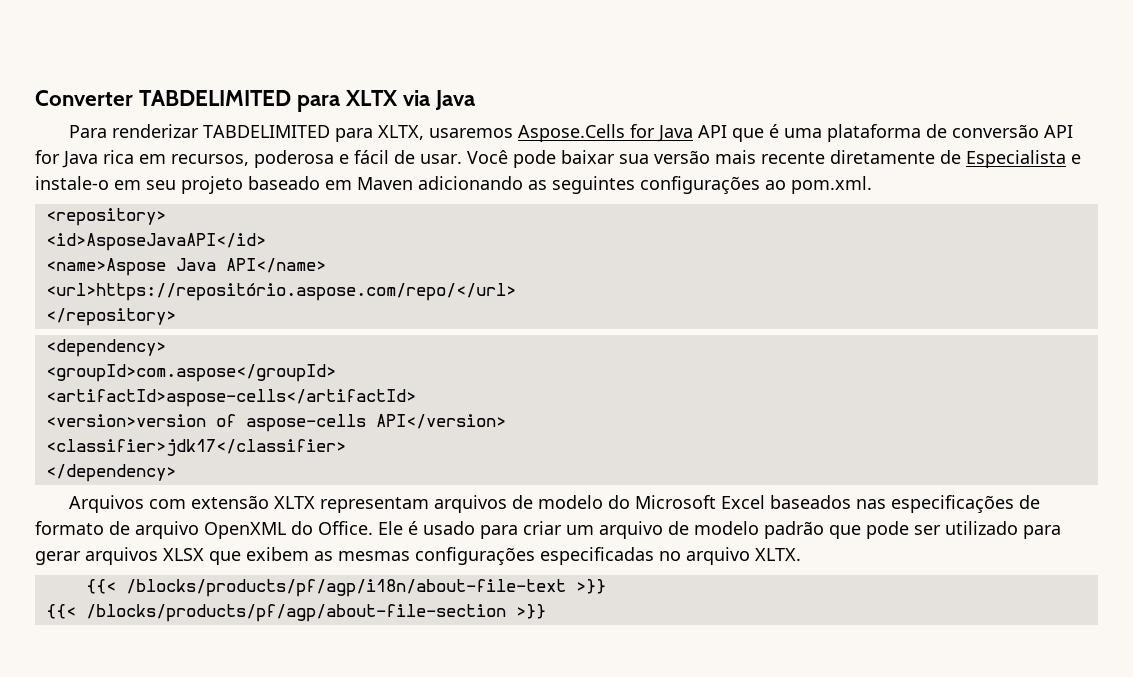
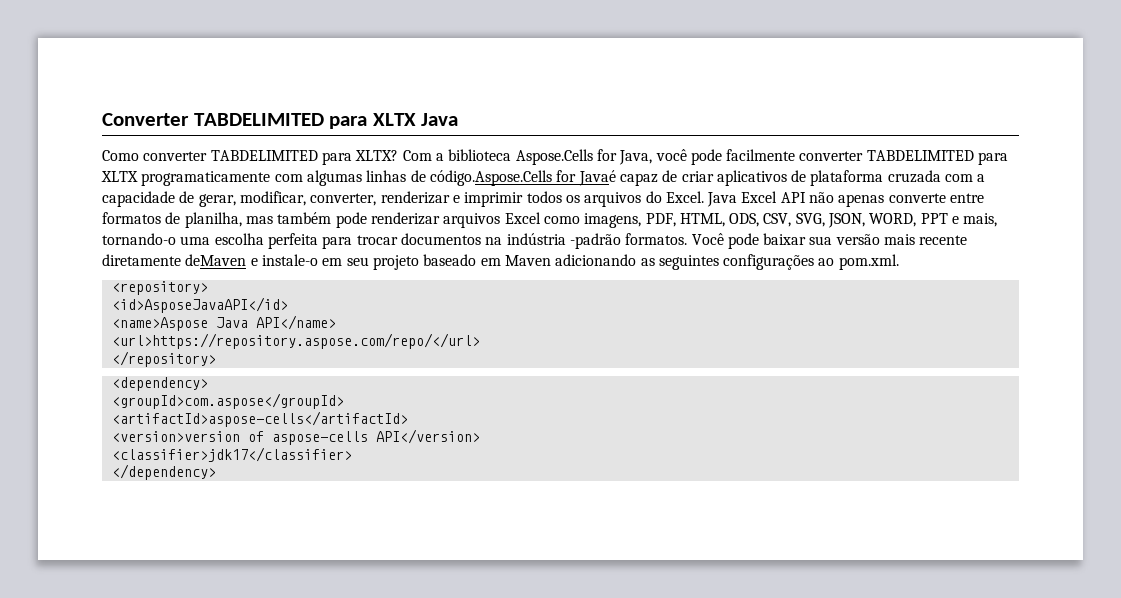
- Converter TABDELIMITED para XLTX via Java
+ Converter TABDELIMITED para XLTX Java
- Para renderizar TABDELIMITED para XLTX, usaremos Aspose.Cells for Java API que é uma plataforma de conversão API for Java rica em recursos, poderosa e fácil de usar.
+ Como converter TABDELIMITED para XLTX? Com a biblioteca Aspose.Cells for Java, você pode facilmente converter TABDELIMITED para XLTX programaticamente com algumas linhas de código.Aspose.Cells for Javaé capaz de criar aplicativos de plataforma cruzada com a capacidade de gerar, modificar, converter, renderizar e imprimir todos os arquivos do Excel. Java Excel API não apenas converte entre formatos de planilha, mas também pode renderizar arquivos Excel como imagens, PDF, HTML, ODS, CSV, SVG, JSON, WORD, PPT e mais, tornando-o uma escolha perfeita para trocar documentos na indústria -padrão formatos.
- Você pode baixar sua versão mais recente diretamente de Especialista e instale-o em seu projeto baseado em Maven adicionando as seguintes configurações ao pom.xml.
+ Você pode baixar sua versão mais recente diretamente deMaven e instale-o em seu projeto baseado em Maven adicionando as seguintes configurações ao pom.xml.
- <url>https://repositório.aspose.com/repo/</url>
+ <url>https://repository.aspose.com/repo/</url>
- Arquivos com extensão XLTX representam arquivos de modelo do Microsoft Excel baseados nas especificações de formato de arquivo OpenXML do Office. Ele é usado para criar um arquivo de modelo padrão que pode ser utilizado para gerar arquivos XLSX que exibem as mesmas configurações especificadas no arquivo XLTX.
- {{< /blocks/products/pf/agp/i18n/about-file-text >}}
- {{< /blocks/products/pf/agp/about-file-section >}}

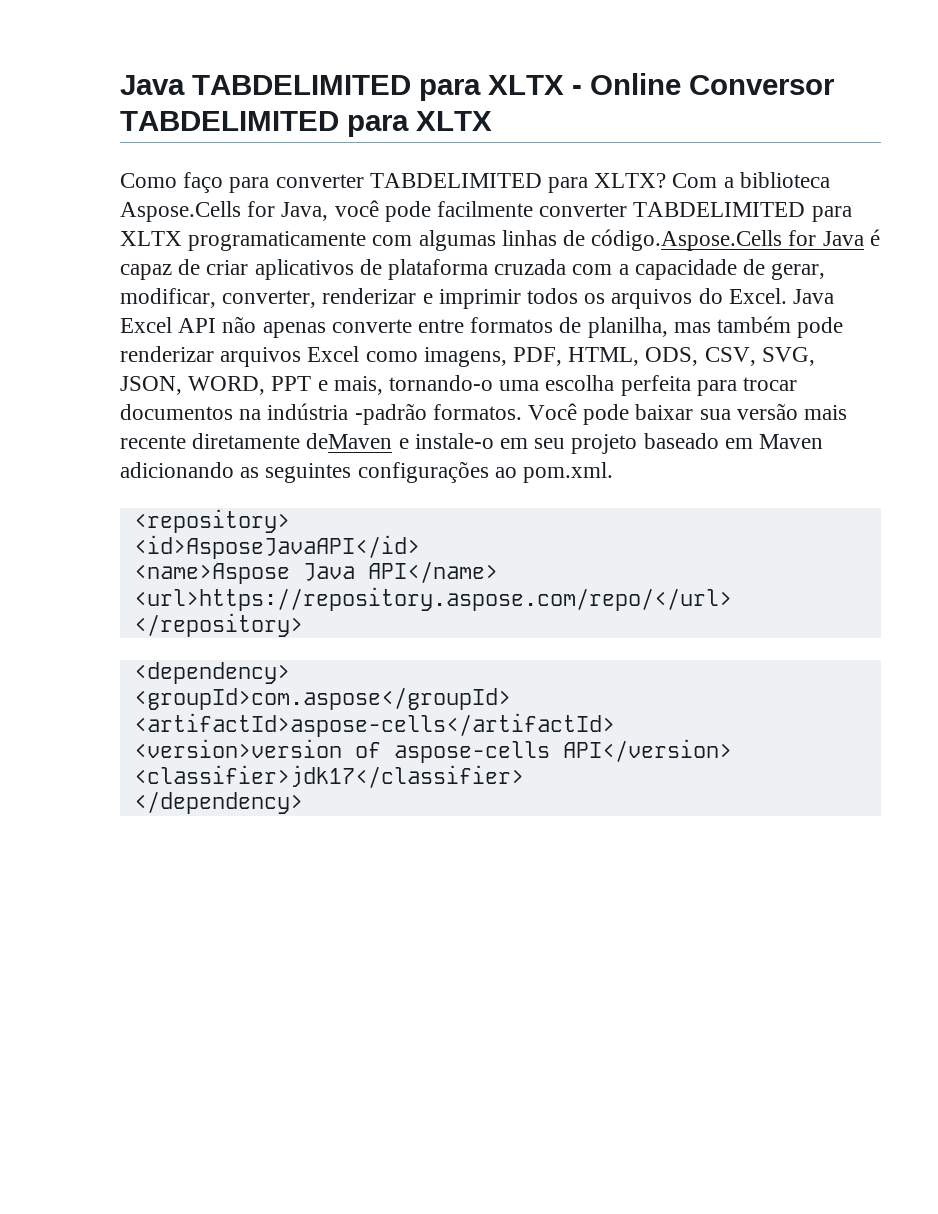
- Converter TABDELIMITED para XLTX Java
+ Java TABDELIMITED para XLTX - Online Conversor TABDELIMITED para XLTX
- Como converter TABDELIMITED para XLTX?
+ Como faço para converter TABDELIMITED para XLTX?
- Com a biblioteca Aspose.Cells for Java, você pode facilmente converter TABDELIMITED para XLTX programaticamente com algumas linhas de código.Aspose.Cells for Javaé capaz de criar aplicativos de plataforma cruzada com a capacidade de gerar, modificar, converter, renderizar e imprimir todos os arquivos do Excel.
+ Com a biblioteca Aspose.Cells for Java, você pode facilmente converter TABDELIMITED para XLTX programaticamente com algumas linhas de código.Aspose.Cells for Java é capaz de criar aplicativos de plataforma cruzada com a capacidade de gerar, modificar, converter, renderizar e imprimir todos os arquivos do Excel.

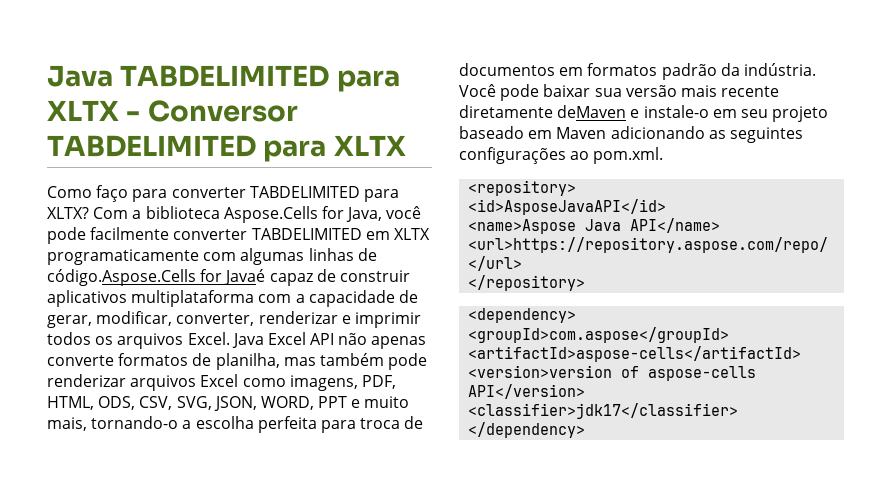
- Java TABDELIMITED para XLTX - Online Conversor TABDELIMITED para XLTX
+ Java TABDELIMITED para XLTX - Conversor TABDELIMITED para XLTX
- Com a biblioteca Aspose.Cells for Java, você pode facilmente converter TABDELIMITED para XLTX programaticamente com algumas linhas de código.Aspose.Cells for Java é capaz de criar aplicativos de plataforma cruzada com a capacidade de gerar, modificar, converter, renderizar e imprimir todos os arquivos do Excel.
+ Com a biblioteca Aspose.Cells for Java, você pode facilmente converter TABDELIMITED em XLTX programaticamente com algumas linhas de código.Aspose.Cells for Javaé capaz de construir aplicativos multiplataforma com a capacidade de gerar, modificar, converter, renderizar e imprimir todos os arquivos Excel.
- Java Excel API não apenas converte entre formatos de planilha, mas também pode renderizar arquivos Excel como imagens, PDF, HTML, ODS, CSV, SVG, JSON, WORD, PPT e mais, tornando-o uma escolha perfeita para trocar documentos na indústria -padrão formatos.
+ Java Excel API não apenas converte formatos de planilha, mas também pode renderizar arquivos Excel como imagens, PDF, HTML, ODS, CSV, SVG, JSON, WORD, PPT e muito mais, tornando-o a escolha perfeita para troca de documentos em formatos padrão da indústria.

